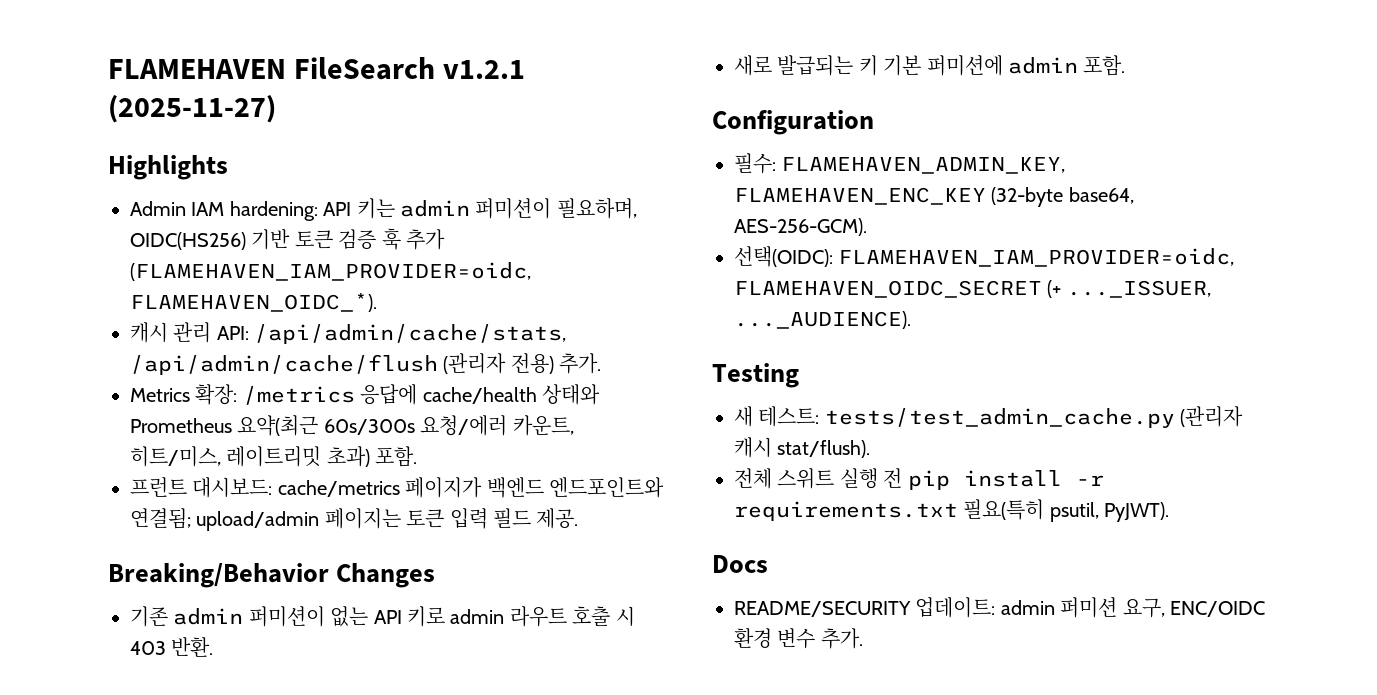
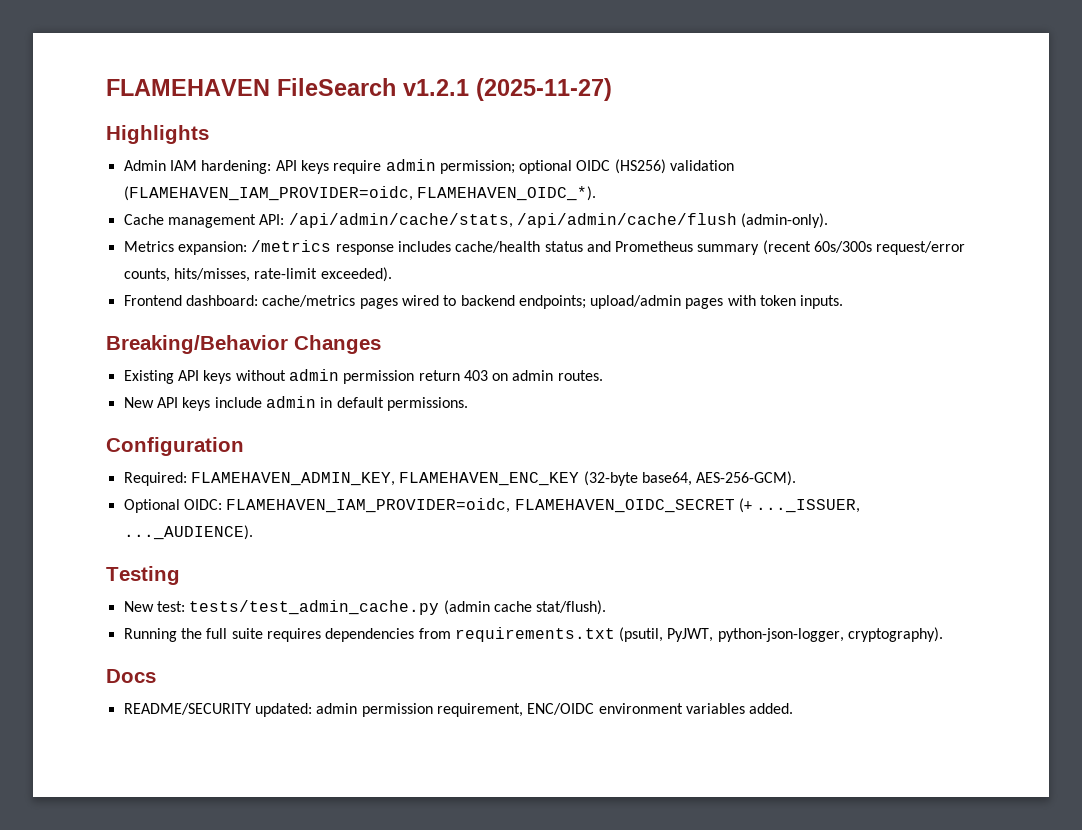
- Admin IAM hardening: API 키는 admin 퍼미션이 필요하며, OIDC(HS256) 기반 토큰 검증 훅 추가 (FLAMEHAVEN_IAM_PROVIDER=oidc, FLAMEHAVEN_OIDC_*).
+ Admin IAM hardening: API keys require admin permission; optional OIDC (HS256) validation (FLAMEHAVEN_IAM_PROVIDER=oidc, FLAMEHAVEN_OIDC_*).
- 캐시 관리 API: /api/admin/cache/stats, /api/admin/cache/flush (관리자 전용) 추가.
- Metrics 확장: /metrics 응답에 cache/health 상태와 Prometheus 요약(최근 60s/300s 요청/에러 카운트, 히트/미스, 레이트리밋 초과) 포함.
- 프런트 대시보드: cache/metrics 페이지가 백엔드 엔드포인트와 연결됨; upload/admin 페이지는 토큰 입력 필드 제공.
+ Cache management API: /api/admin/cache/stats, /api/admin/cache/flush (admin-only).
+ Metrics expansion: /metrics response includes cache/health status and Prometheus summary (recent 60s/300s request/error counts, hits/misses, rate-limit exceeded).
+ Frontend dashboard: cache/metrics pages wired to backend endpoints; upload/admin pages with token inputs.
  Breaking/Behavior Changes
- 기존 admin 퍼미션이 없는 API 키로 admin 라우트 호출 시 403 반환.
- 새로 발급되는 키 기본 퍼미션에 admin 포함.
+ Existing API keys without admin permission return 403 on admin routes.
+ New API keys include admin in default permissions.
- 필수: FLAMEHAVEN_ADMIN_KEY, FLAMEHAVEN_ENC_KEY (32-byte base64, AES-256-GCM).
+ Required: FLAMEHAVEN_ADMIN_KEY, FLAMEHAVEN_ENC_KEY (32-byte base64, AES-256-GCM).
- 선택(OIDC): FLAMEHAVEN_IAM_PROVIDER=oidc, FLAMEHAVEN_OIDC_SECRET (+ ..._ISSUER, ..._AUDIENCE).
+ Optional OIDC: FLAMEHAVEN_IAM_PROVIDER=oidc, FLAMEHAVEN_OIDC_SECRET (+ ..._ISSUER, ..._AUDIENCE).
- 새 테스트: tests/test_admin_cache.py (관리자 캐시 stat/flush).
- 전체 스위트 실행 전 pip install -r requirements.txt 필요(특히 psutil, PyJWT).
+ New test: tests/test_admin_cache.py (admin cache stat/flush).
+ Running the full suite requires dependencies from requirements.txt (psutil, PyJWT, python-json-logger, cryptography).
  Docs
- README/SECURITY 업데이트: admin 퍼미션 요구, ENC/OIDC 환경 변수 추가.
+ README/SECURITY updated: admin permission requirement, ENC/OIDC environment variables added.

